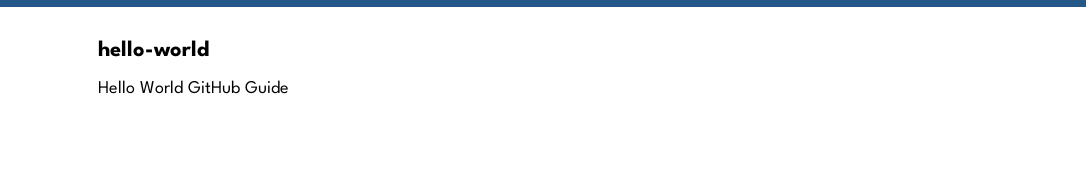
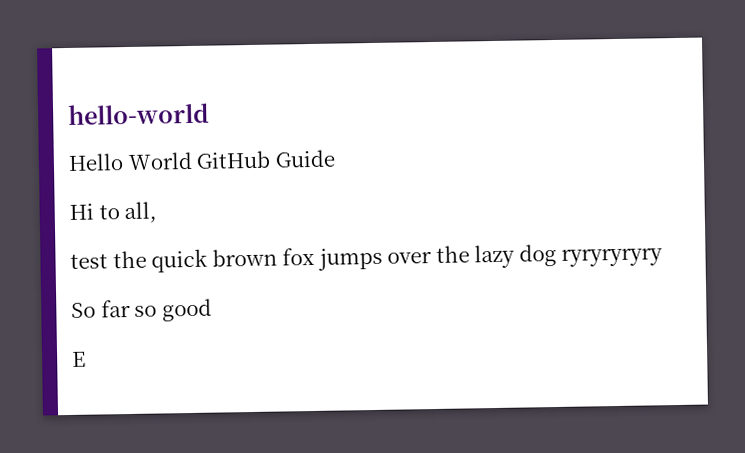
+ Hi to all,
+ test the quick brown fox jumps over the lazy dog ryryryryry
+ So far so good
+ E

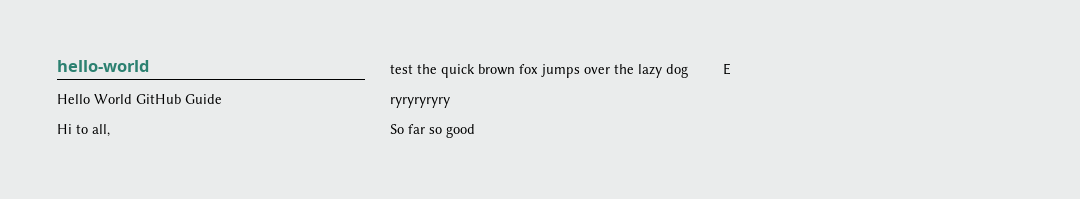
- test the quick brown fox jumps over the lazy dog ryryryryry
+ test the quick brown fox jumps over the lazy dog
+ ryryryryry

